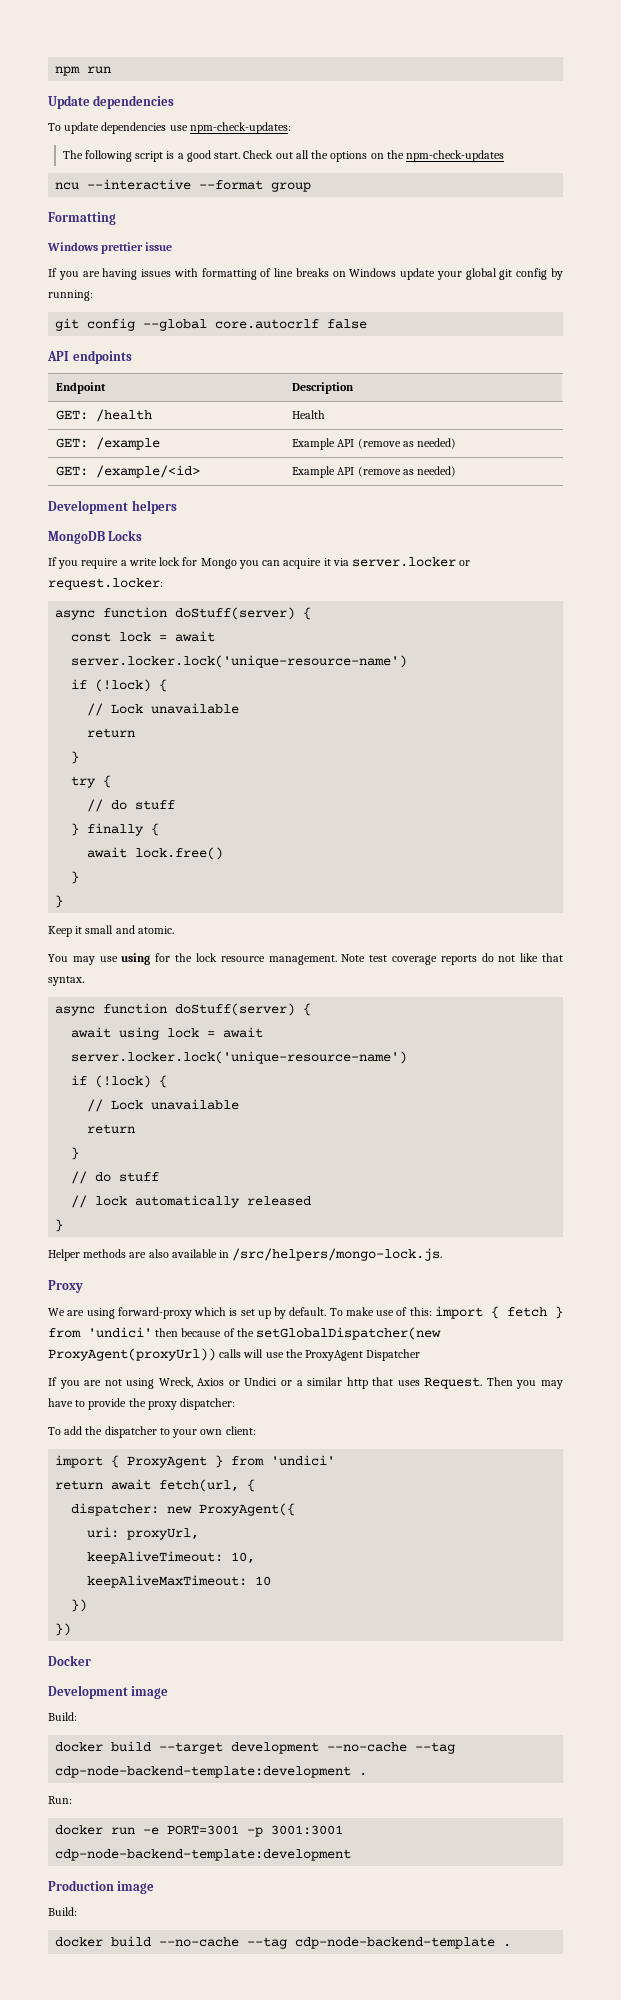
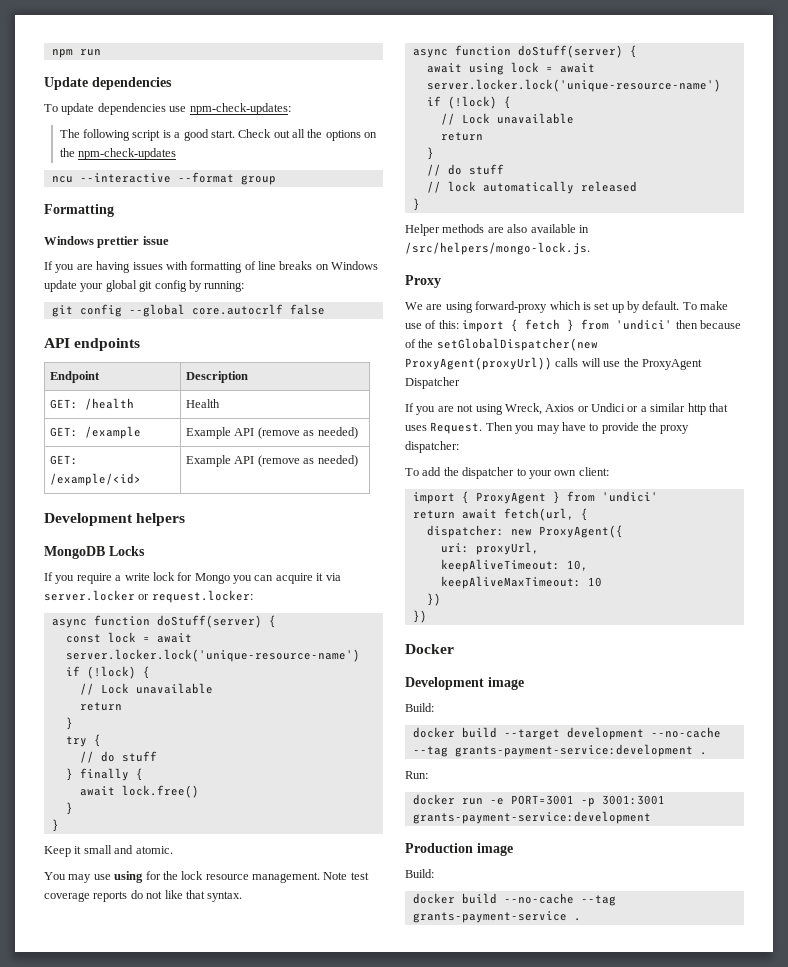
- docker build --target development --no-cache --tag cdp-node-backend-template:development .
+ docker build --target development --no-cache --tag grants-payment-service:development .
- docker run -e PORT=3001 -p 3001:3001 cdp-node-backend-template:development
+ docker run -e PORT=3001 -p 3001:3001 grants-payment-service:development
- docker build --no-cache --tag cdp-node-backend-template .
+ docker build --no-cache --tag grants-payment-service .

